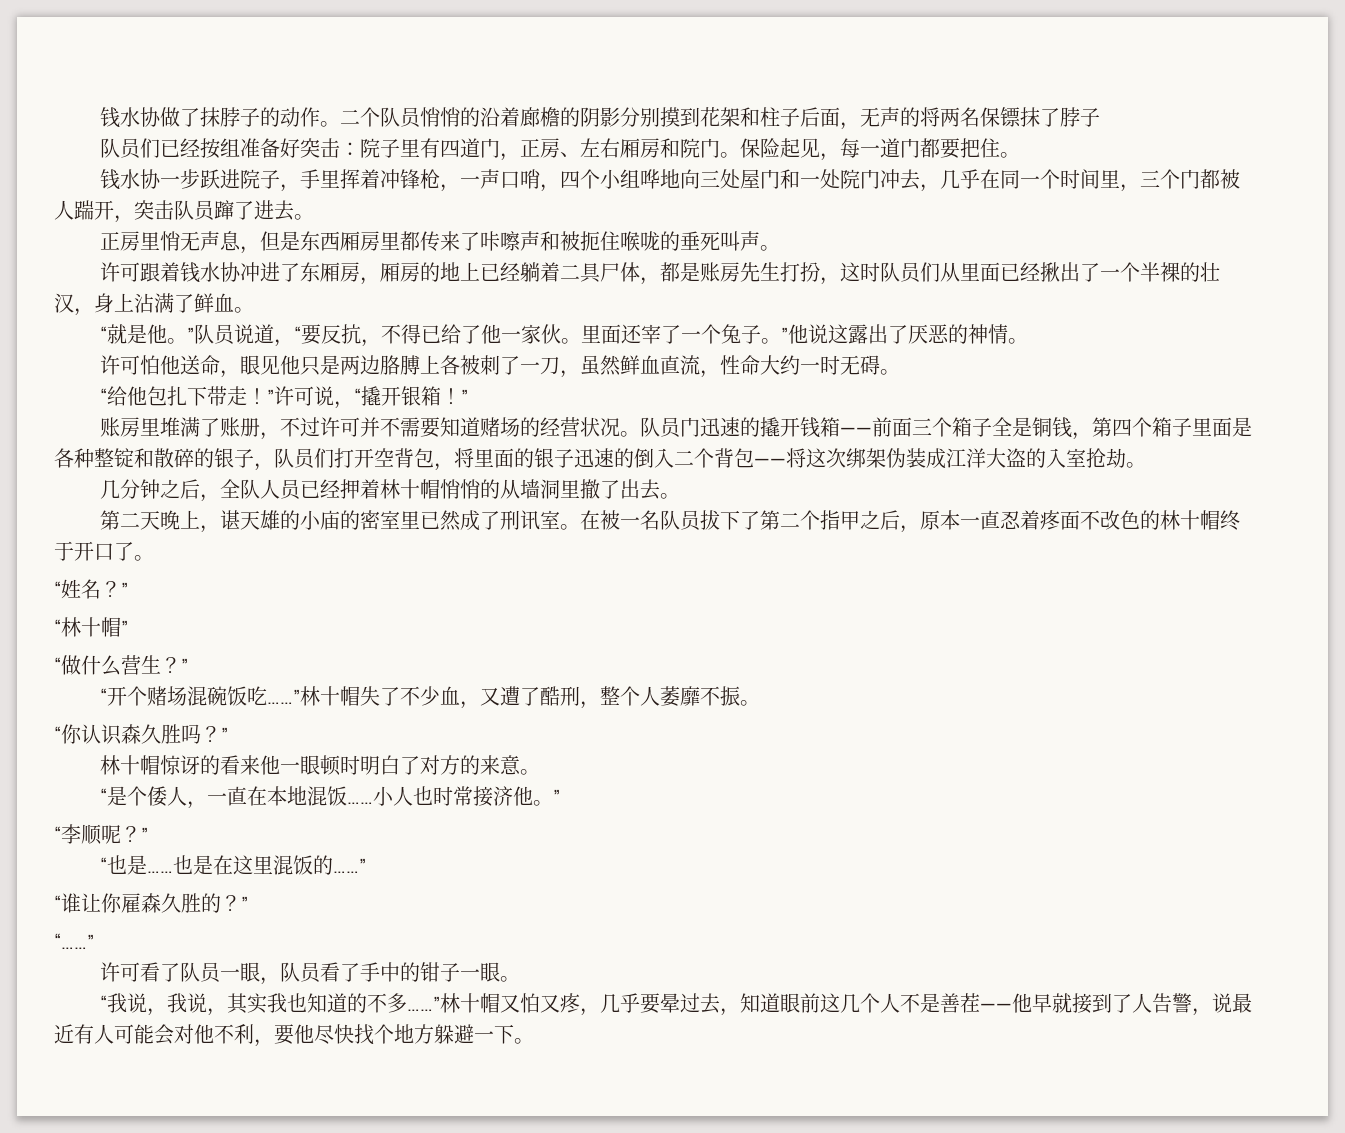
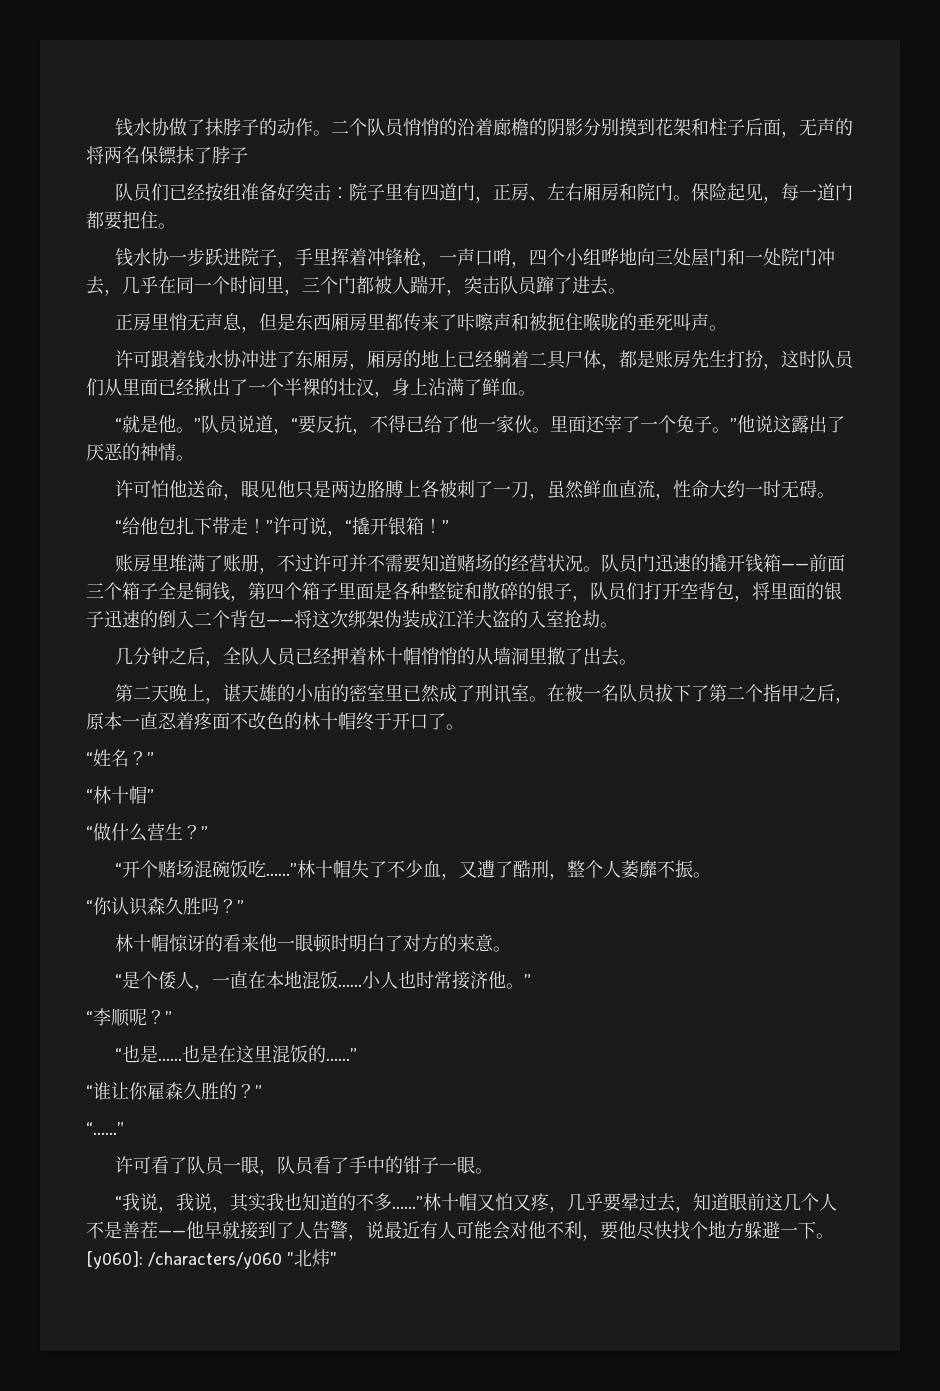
+ [y060]: /characters/y060 "北炜"

